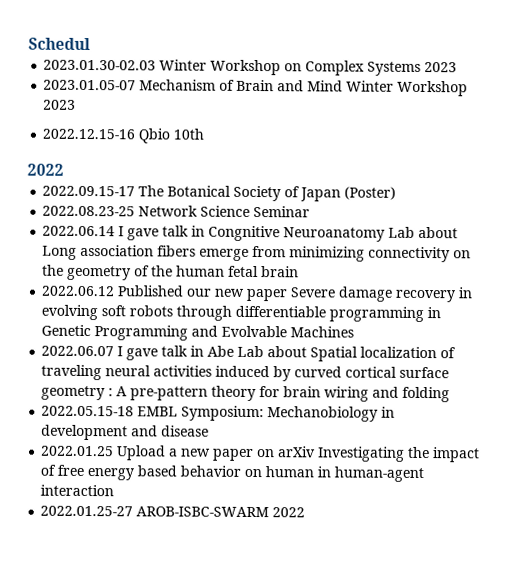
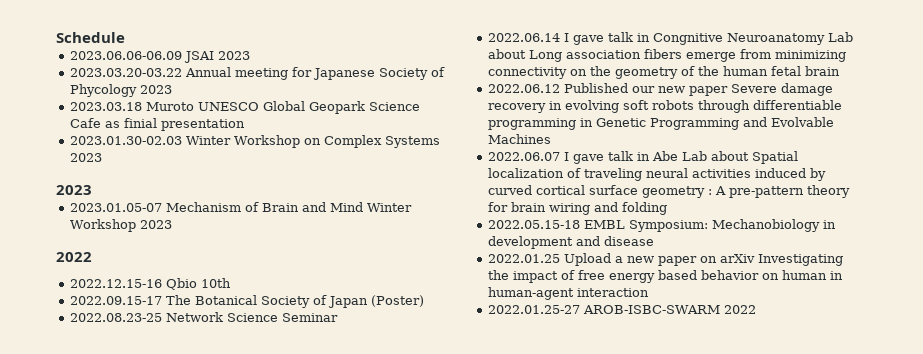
- Schedul
+ Schedule
+ 2023.06.06-06.09 JSAI 2023
+ 2023.03.20-03.22 Annual meeting for Japanese Society of Phycology 2023
+ 2023.03.18 Muroto UNESCO Global Geopark Science Cafe as finial presentation
  2023.01.30-02.03 Winter Workshop on Complex Systems 2023
+ 2023
  2023.01.05-07 Mechanism of Brain and Mind Winter Workshop 2023
+ 2022
  2022.12.15-16 Qbio 10th
- 2022

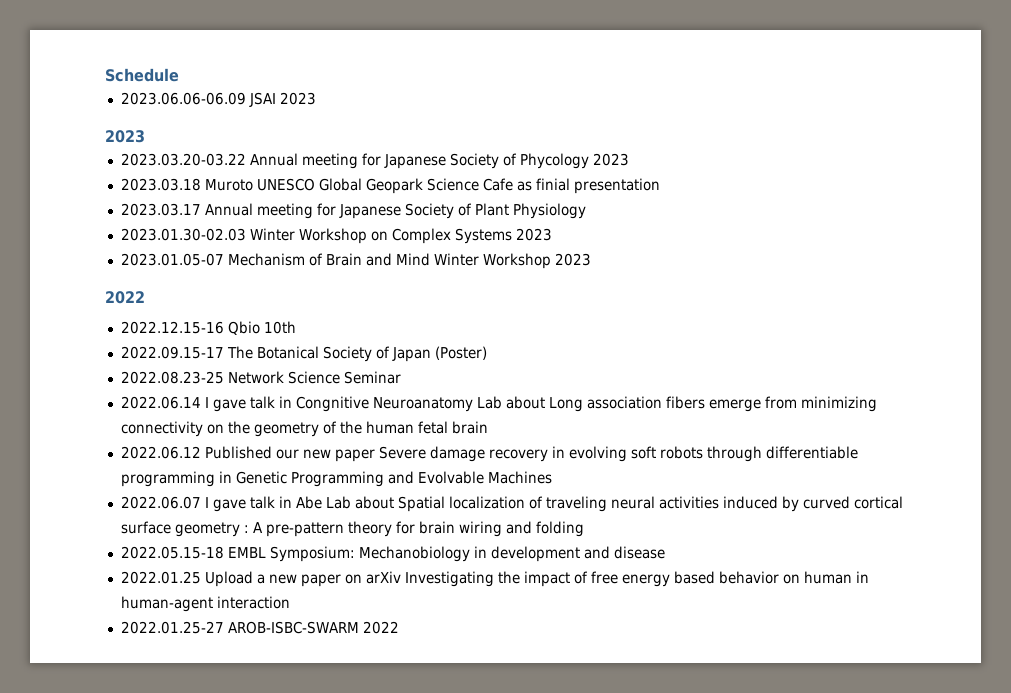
  2023.06.06-06.09 JSAI 2023
+ 2023
+ 2023.03.17 Annual meeting for Japanese Society of Plant Physiology
  2023.01.30-02.03 Winter Workshop on Complex Systems 2023
- 2023

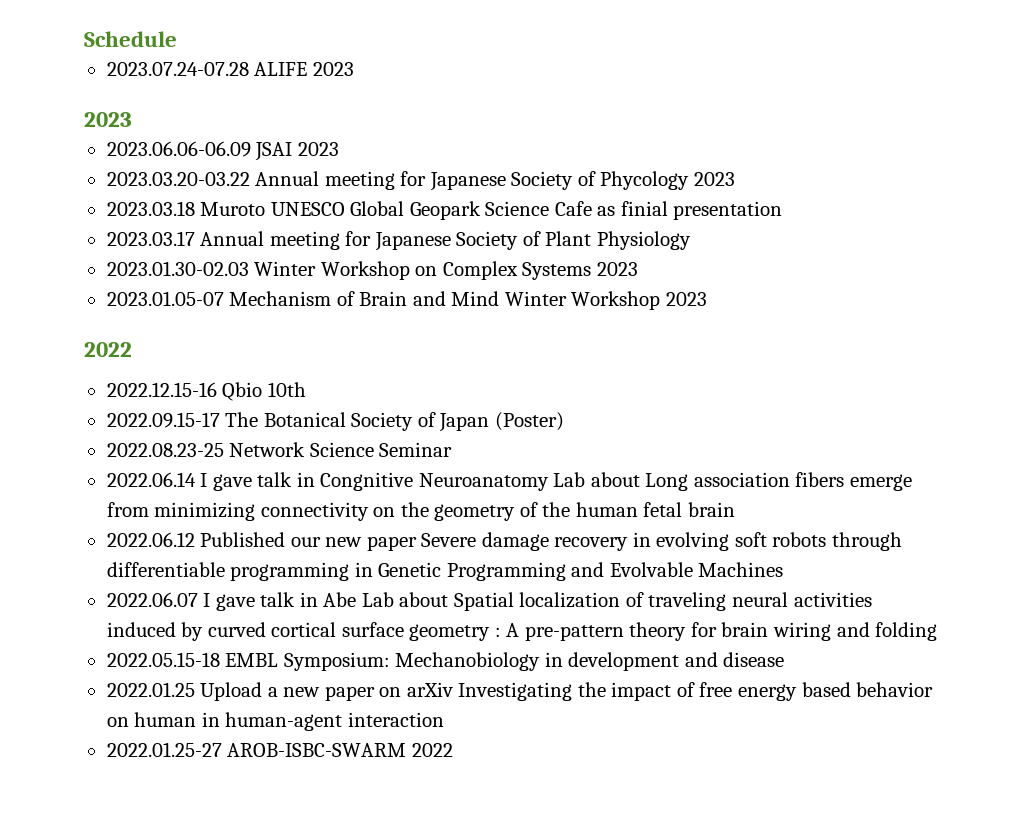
+ 2023.07.24-07.28 ALIFE 2023
+ 2023
  2023.06.06-06.09 JSAI 2023
- 2023

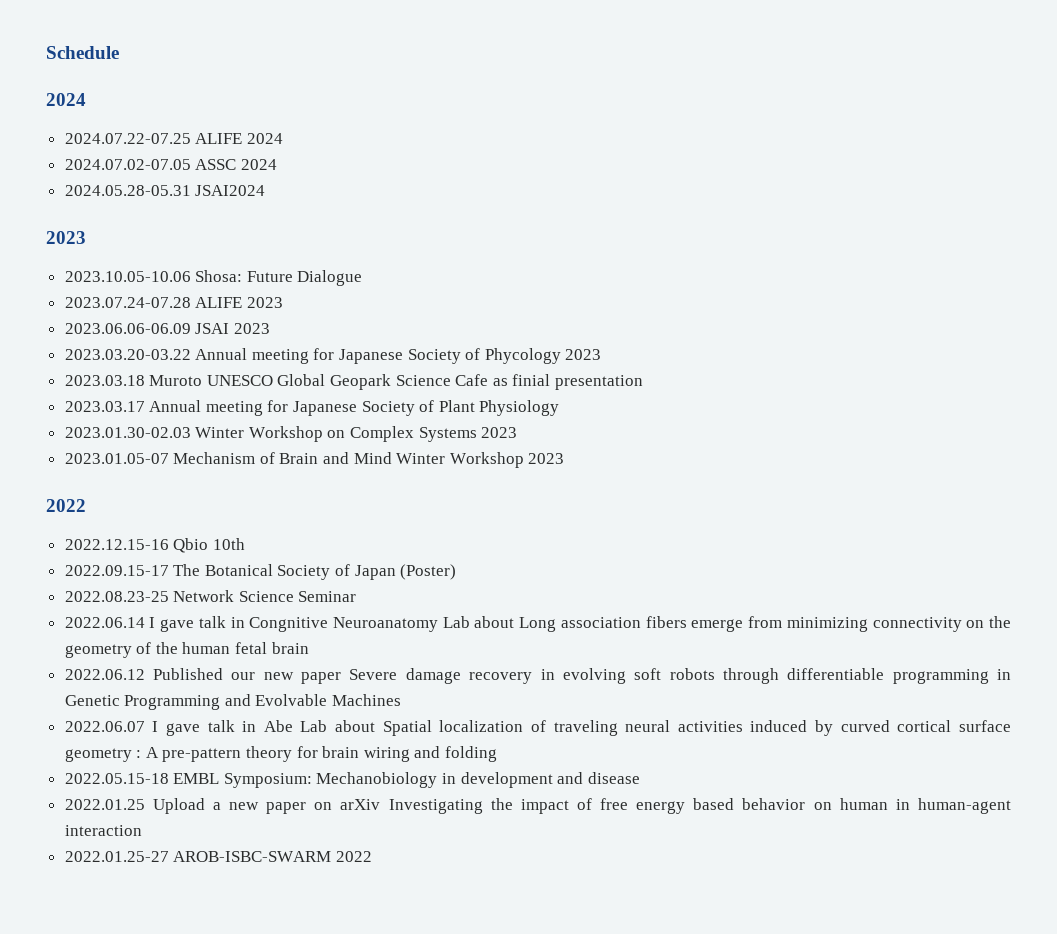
  Schedule
+ 2024
+ 2024.07.22-07.25 ALIFE 2024
+ 2024.07.02-07.05 ASSC 2024
+ 2024.05.28-05.31 JSAI2024
+ 2023
+ 2023.10.05-10.06 Shosa: Future Dialogue
  2023.07.24-07.28 ALIFE 2023
- 2023

